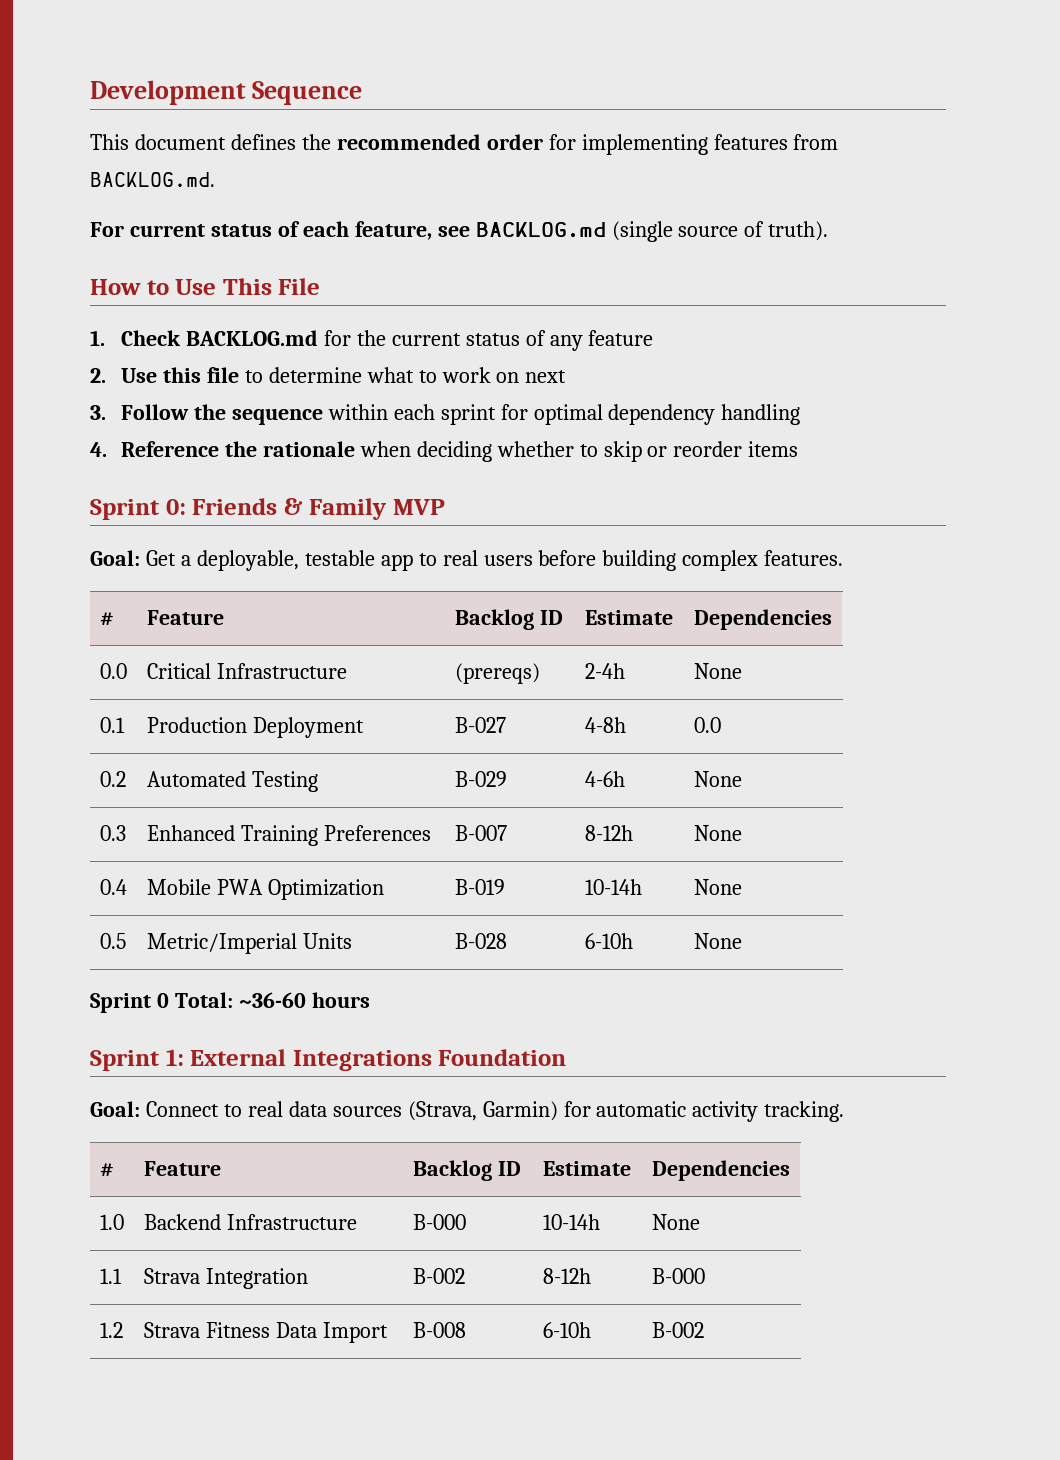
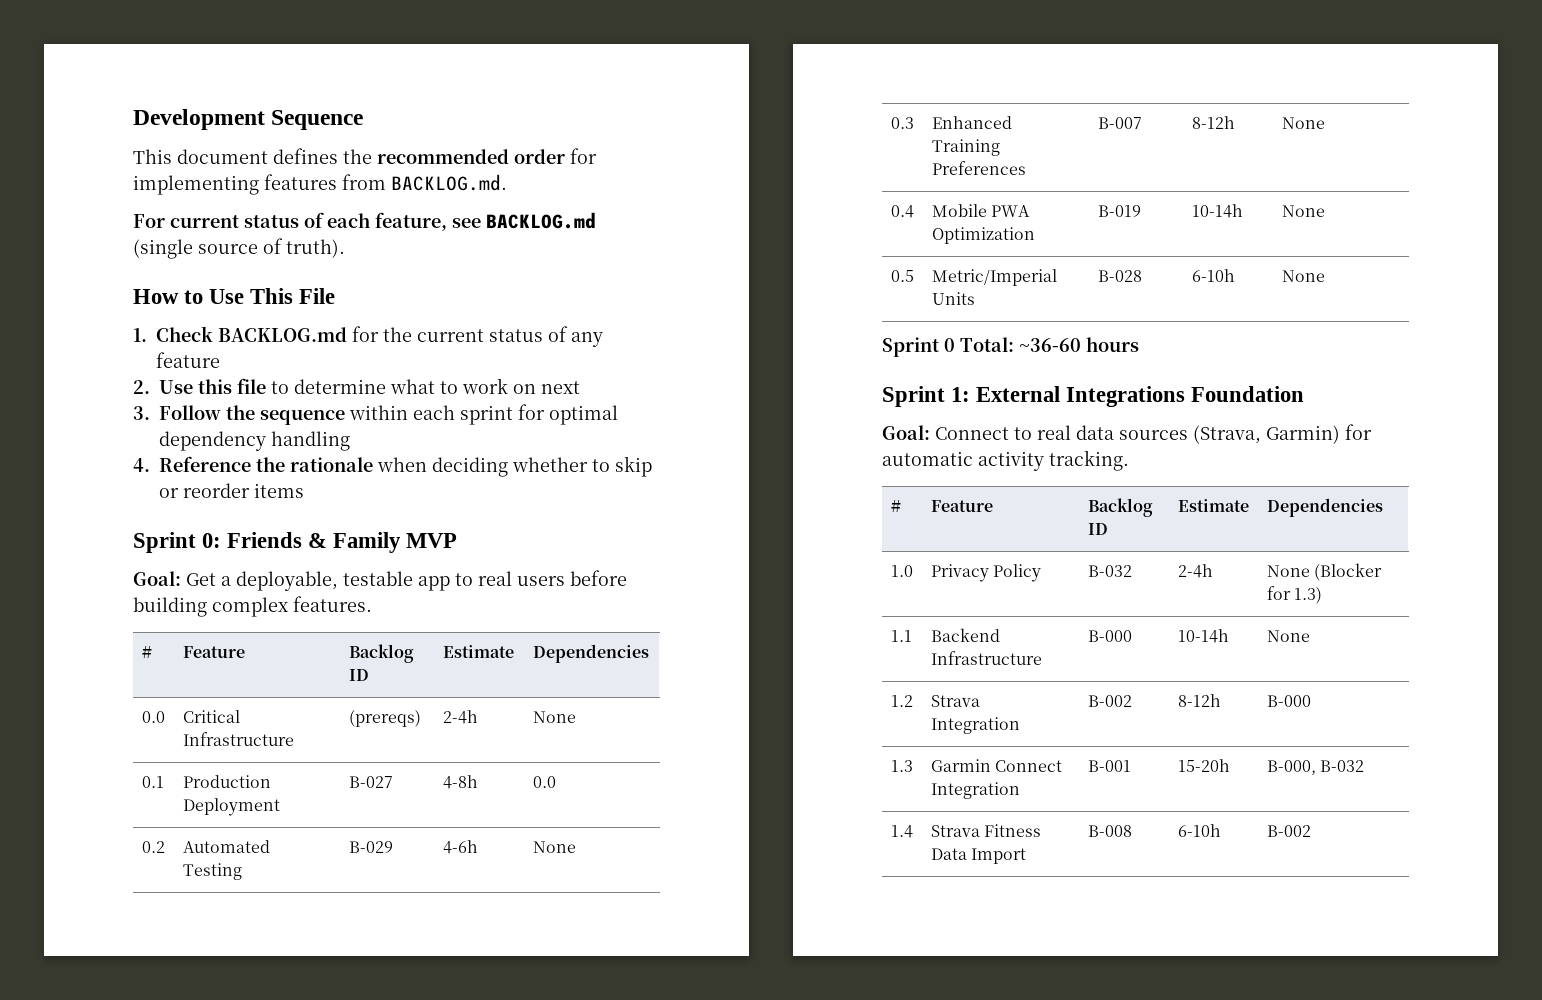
- 1.0 | Backend Infrastructure | B-000 | 10-14h | None
+ 1.0 | Privacy Policy | B-032 | 2-4h | None (Blocker for 1.3)
+ 1.1 | Backend Infrastructure | B-000 | 10-14h | None
- 1.1 | Strava Integration | B-002 | 8-12h | B-000
+ 1.2 | Strava Integration | B-002 | 8-12h | B-000
- 1.2 | Strava Fitness Data Import | B-008 | 6-10h | B-002
+ 1.3 | Garmin Connect Integration | B-001 | 15-20h | B-000, B-032
+ 1.4 | Strava Fitness Data Import | B-008 | 6-10h | B-002

